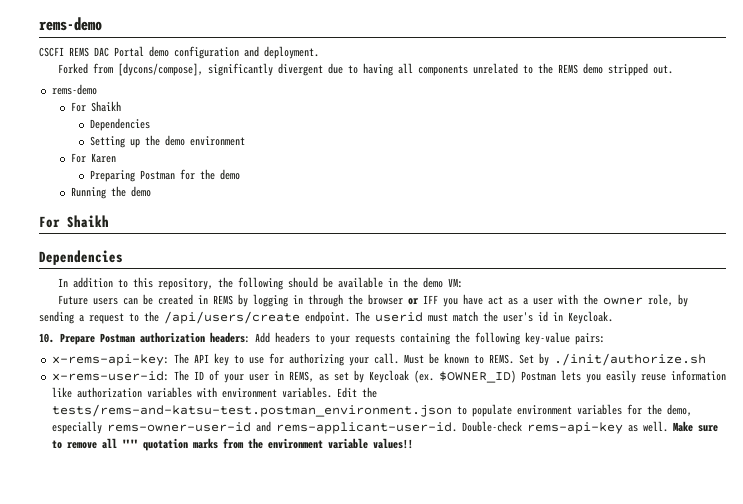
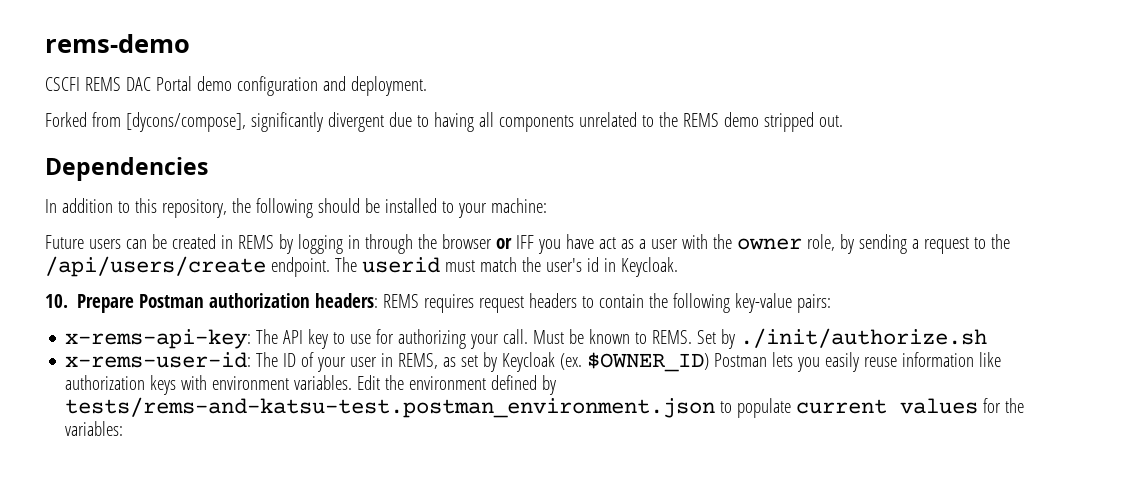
  Forked from [dycons/compose], significantly divergent due to having all components unrelated to the REMS demo stripped out.
- rems-demo
- For Shaikh
- Dependencies
- Setting up the demo environment
- For Karen
- Preparing Postman for the demo
- Running the demo
- For Shaikh
- In addition to this repository, the following should be available in the demo VM:
+ In addition to this repository, the following should be installed to your machine:
- 10. Prepare Postman authorization headers: Add headers to your requests containing the following key-value pairs:
+ 10. Prepare Postman authorization headers: REMS requires request headers to contain the following key-value pairs:
- $OWNER_ID) Postman lets you easily reuse information like authorization variables with environment variables.
+ $OWNER_ID) Postman lets you easily reuse information like authorization keys with environment variables.
- Edit the tests/rems-and-katsu-test.postman_environment.json to populate environment variables for the demo, especially rems-owner-user-id and rems-applicant-user-id. Double-check rems-api-key as well. Make sure to remove all "" quotation marks from the environment variable values!!
+ Edit the environment defined by tests/rems-and-katsu-test.postman_environment.json to populate current values for the variables:

